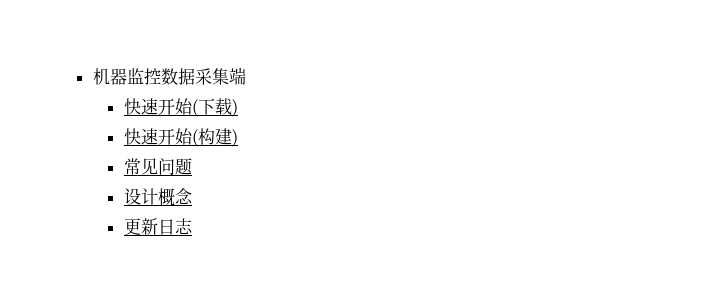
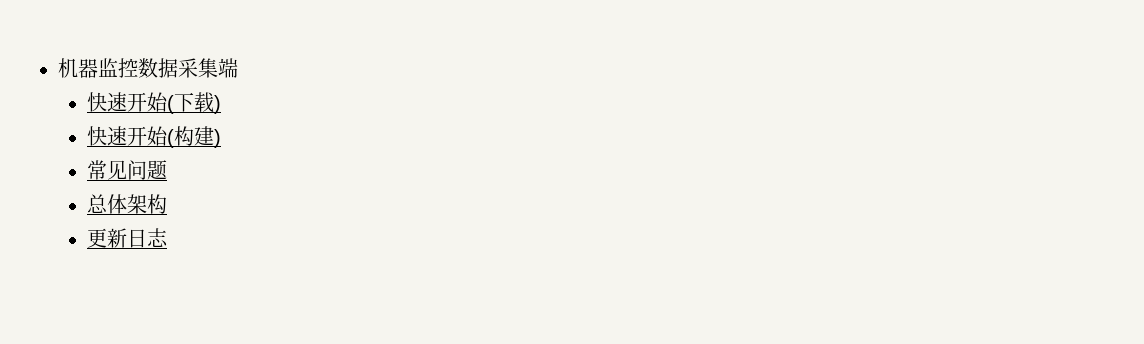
- 设计概念
+ 总体架构

